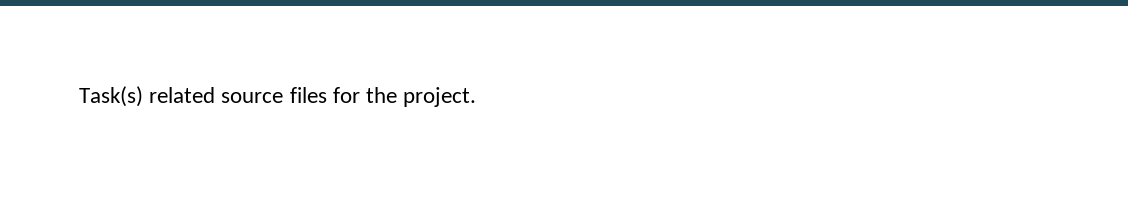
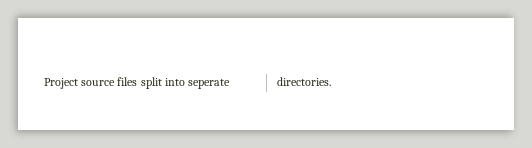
- Task(s) related source files for the project.
+ Project source files split into seperate directories.

